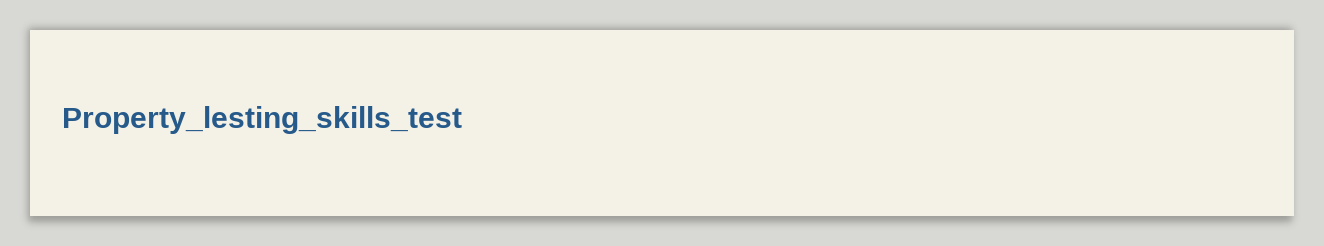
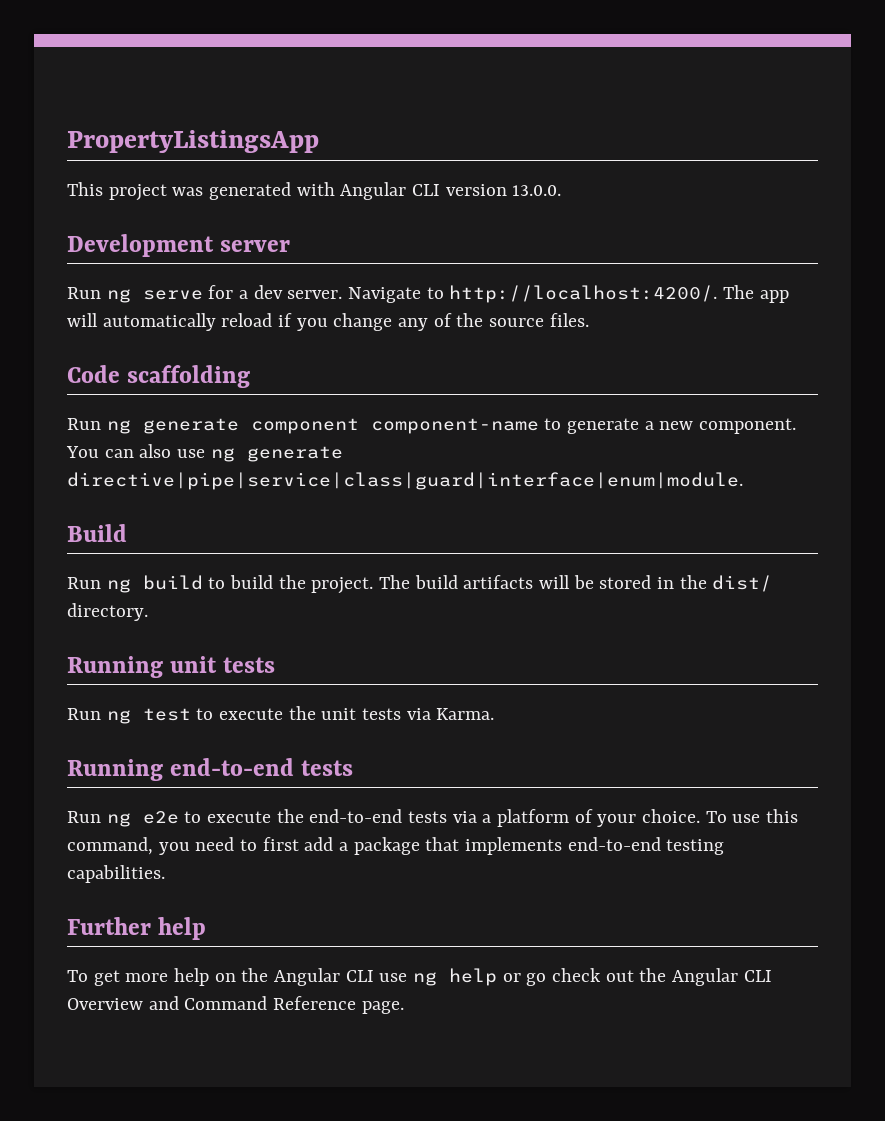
- Property_lesting_skills_test
+ PropertyListingsApp
+ This project was generated with Angular CLI version 13.0.0.
+ Development server
+ Run ng serve for a dev server. Navigate to http://localhost:4200/. The app will automatically reload if you change any of the source files.
+ Code scaffolding
+ Run ng generate component component-name to generate a new component. You can also use ng generate directive|pipe|service|class|guard|interface|enum|module.
+ Build
+ Run ng build to build the project. The build artifacts will be stored in the dist/ directory.
+ Running unit tests
+ Run ng test to execute the unit tests via Karma.
+ Running end-to-end tests
+ Run ng e2e to execute the end-to-end tests via a platform of your choice. To use this command, you need to first add a package that implements end-to-end testing capabilities.
+ Further help
+ To get more help on the Angular CLI use ng help or go check out the Angular CLI Overview and Command Reference page.

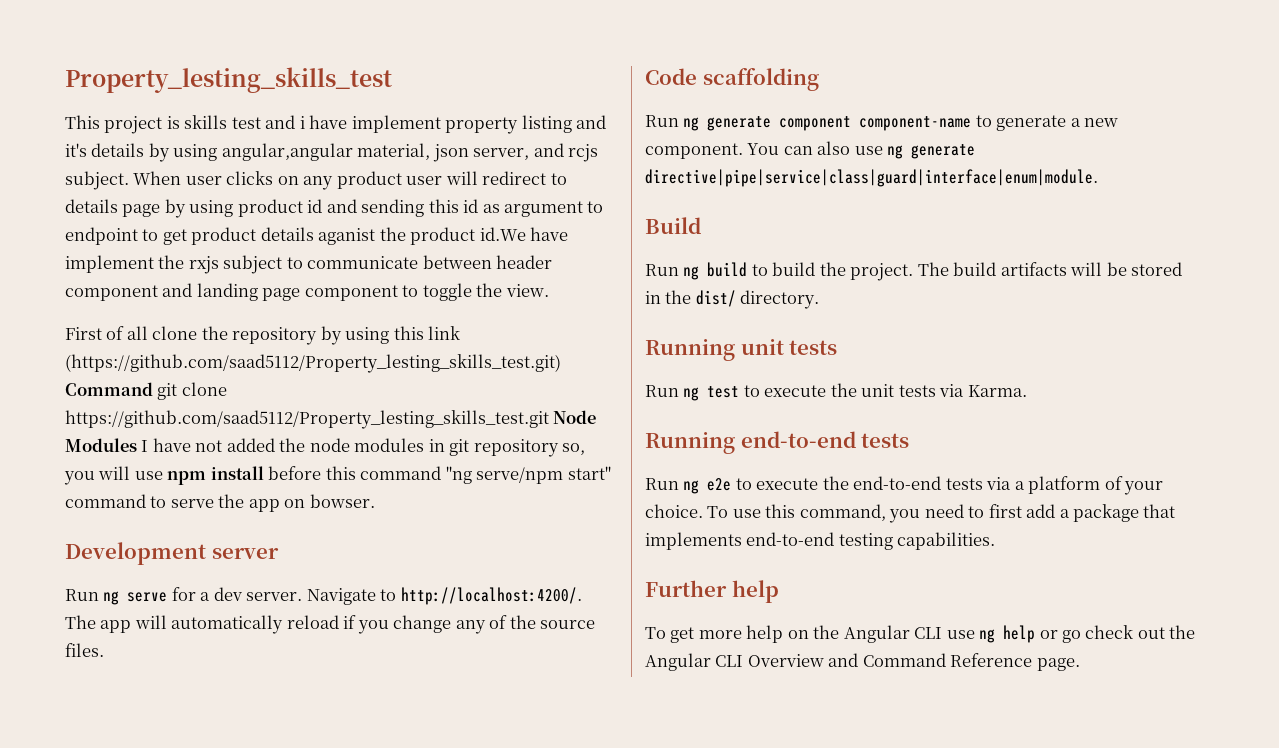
- PropertyListingsApp
+ Property_lesting_skills_test
- This project was generated with Angular CLI version 13.0.0.
+ This project is skills test and i have implement property listing and it's details by using angular,angular material, json server, and rcjs subject. When user clicks on any product user will redirect to details page by using product id and sending this id as argument to endpoint to get product details aganist the product id.We have implement the rxjs subject to communicate between header component and landing page component to toggle the view.
+ First of all clone the repository by using this link (https://github.com/saad5112/Property_lesting_skills_test.git) Command git clone https://github.com/saad5112/Property_lesting_skills_test.git Node Modules I have not added the node modules in git repository so, you will use npm install before this command "ng serve/npm start" command to serve the app on bowser.

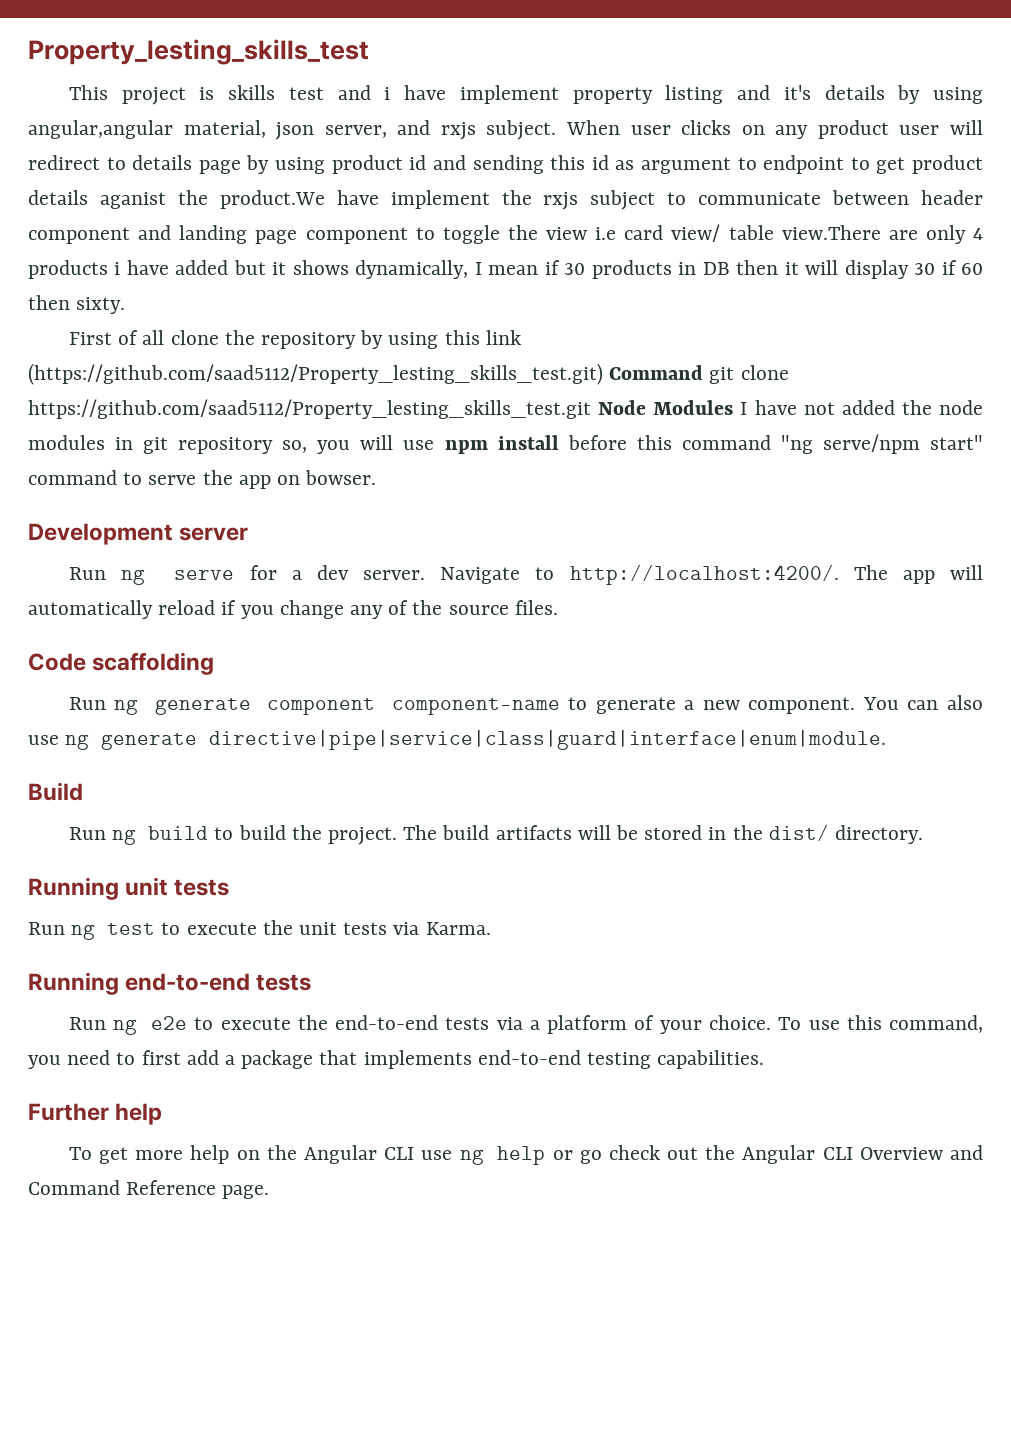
- This project is skills test and i have implement property listing and it's details by using angular,angular material, json server, and rcjs subject.
+ This project is skills test and i have implement property listing and it's details by using angular,angular material, json server, and rxjs subject.
- When user clicks on any product user will redirect to details page by using product id and sending this id as argument to endpoint to get product details aganist the product id.We have implement the rxjs subject to communicate between header component and landing page component to toggle the view.
+ When user clicks on any product user will redirect to details page by using product id and sending this id as argument to endpoint to get product details aganist the product.We have implement the rxjs subject to communicate between header component and landing page component to toggle the view i.e card view/ table view.There are only 4 products i have added but it shows dynamically, I mean if 30 products in DB then it will display 30 if 60 then sixty.

